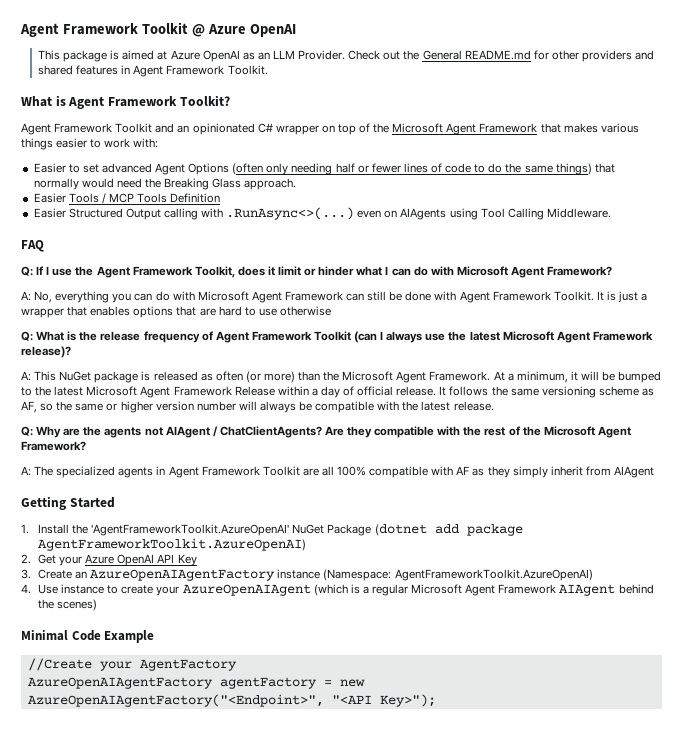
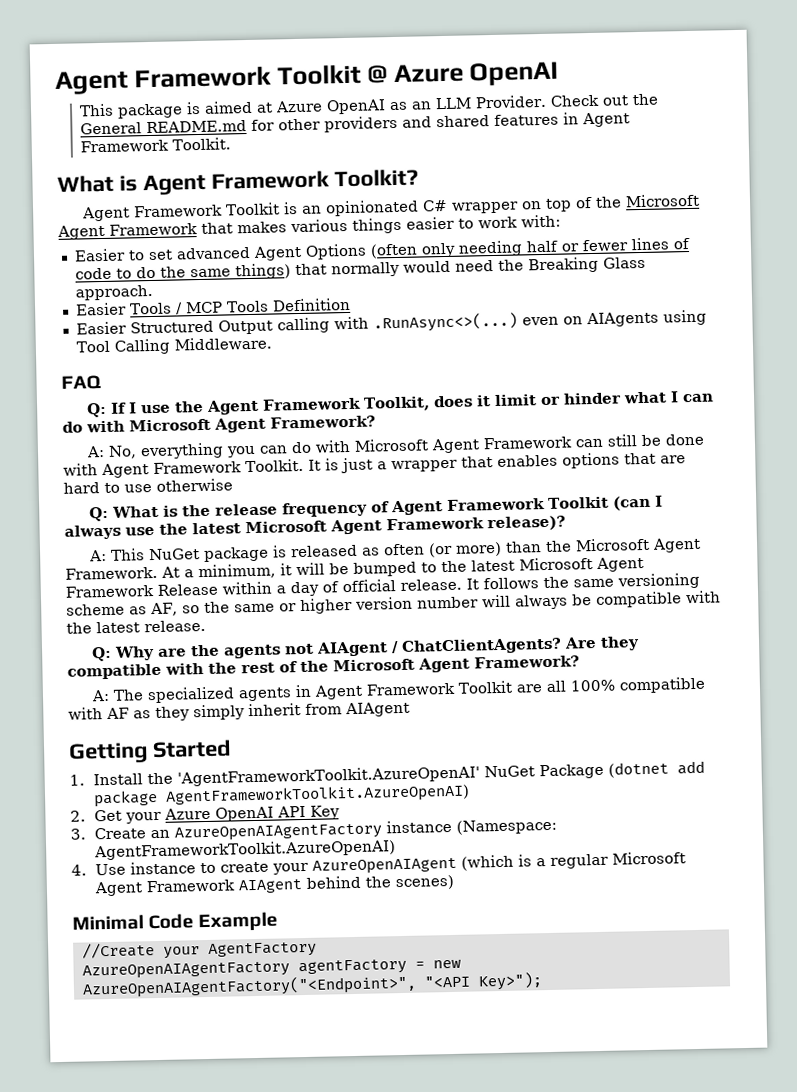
- Agent Framework Toolkit and an opinionated C# wrapper on top of the Microsoft Agent Framework that makes various things easier to work with:
+ Agent Framework Toolkit is an opinionated C# wrapper on top of the Microsoft Agent Framework that makes various things easier to work with:

